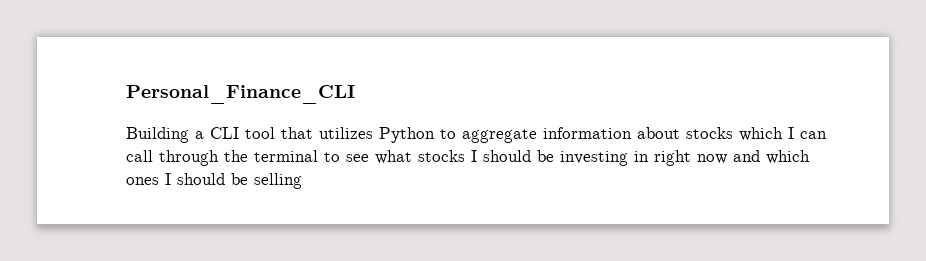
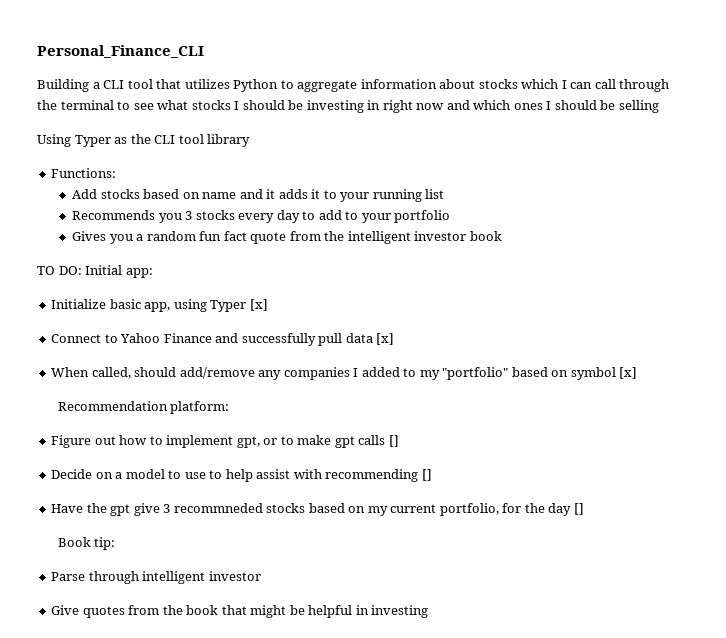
+ Using Typer as the CLI tool library
+ Functions:
+ Add stocks based on name and it adds it to your running list
+ Recommends you 3 stocks every day to add to your portfolio
+ Gives you a random fun fact quote from the intelligent investor book
+ TO DO: Initial app:
+ Initialize basic app, using Typer [x]
+ Connect to Yahoo Finance and successfully pull data [x]
+ When called, should add/remove any companies I added to my "portfolio" based on symbol [x]
+ Recommendation platform:
+ Figure out how to implement gpt, or to make gpt calls []
+ Decide on a model to use to help assist with recommending []
+ Have the gpt give 3 recommneded stocks based on my current portfolio, for the day []
+ Book tip:
+ Parse through intelligent investor
+ Give quotes from the book that might be helpful in investing

